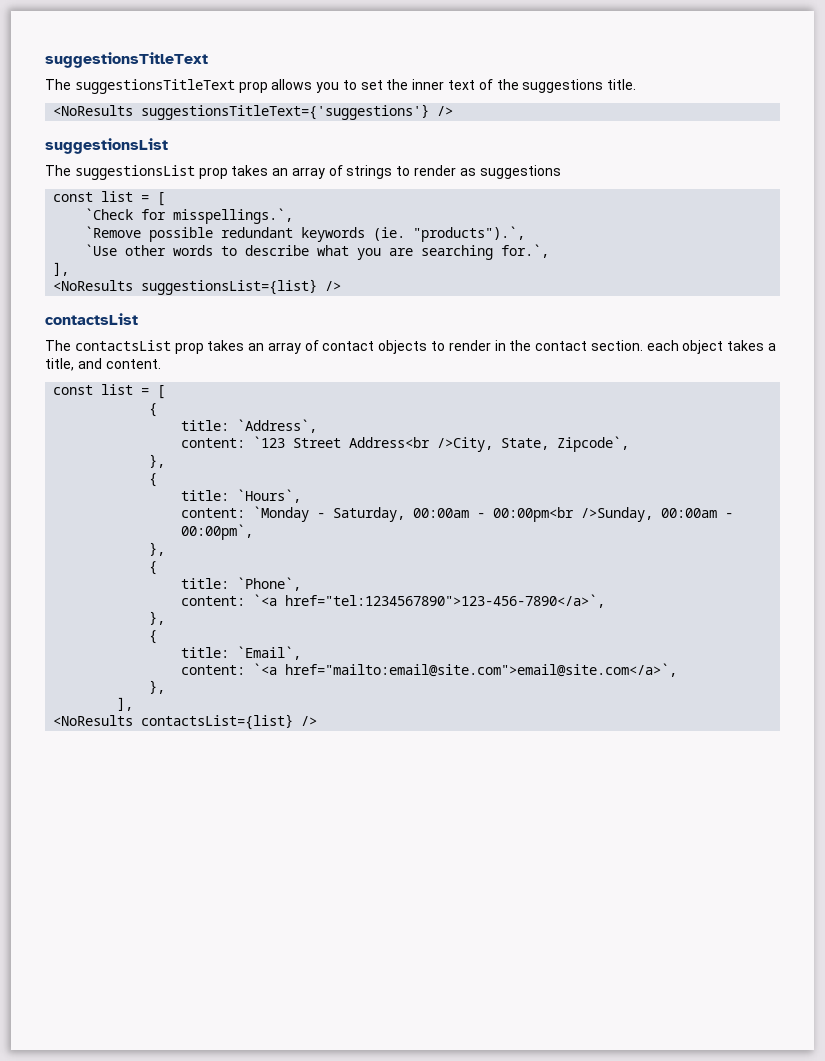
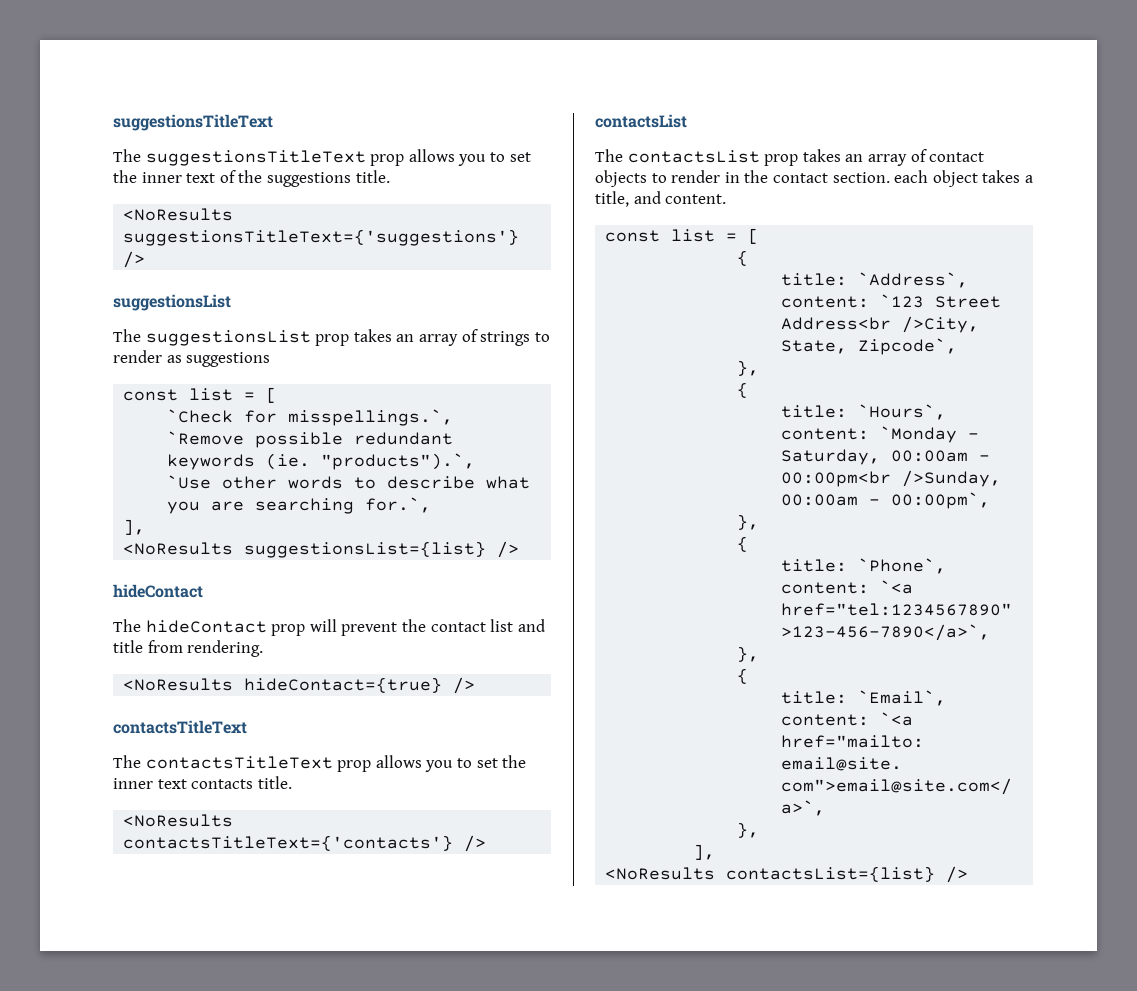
  <NoResults suggestionsList={list} />
+ hideContact
+ The hideContact prop will prevent the contact list and title from rendering.
+ <NoResults hideContact={true} />
+ contactsTitleText
+ The contactsTitleText prop allows you to set the inner text contacts title.
+ <NoResults contactsTitleText={'contacts'} />

